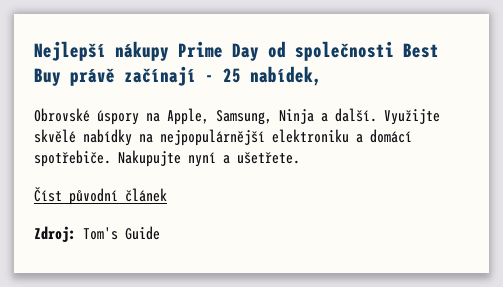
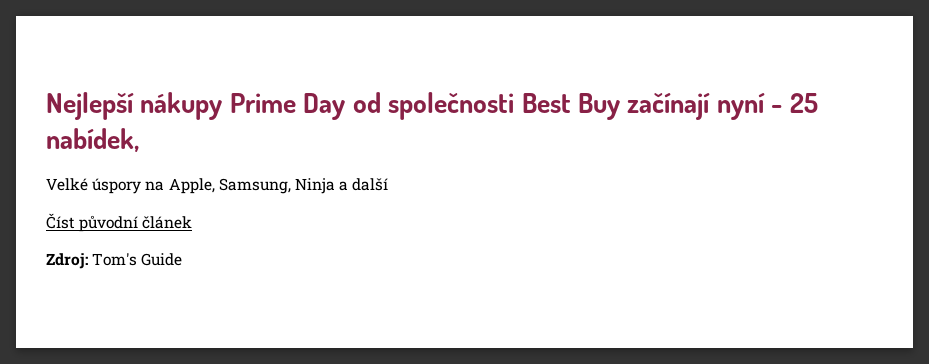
- Nejlepší nákupy Prime Day od společnosti Best Buy právě začínají - 25 nabídek,
+ Nejlepší nákupy Prime Day od společnosti Best Buy začínají nyní - 25 nabídek,
- Obrovské úspory na Apple, Samsung, Ninja a další. Využijte skvělé nabídky na nejpopulárnější elektroniku a domácí spotřebiče. Nakupujte nyní a ušetřete.
+ Velké úspory na Apple, Samsung, Ninja a další

